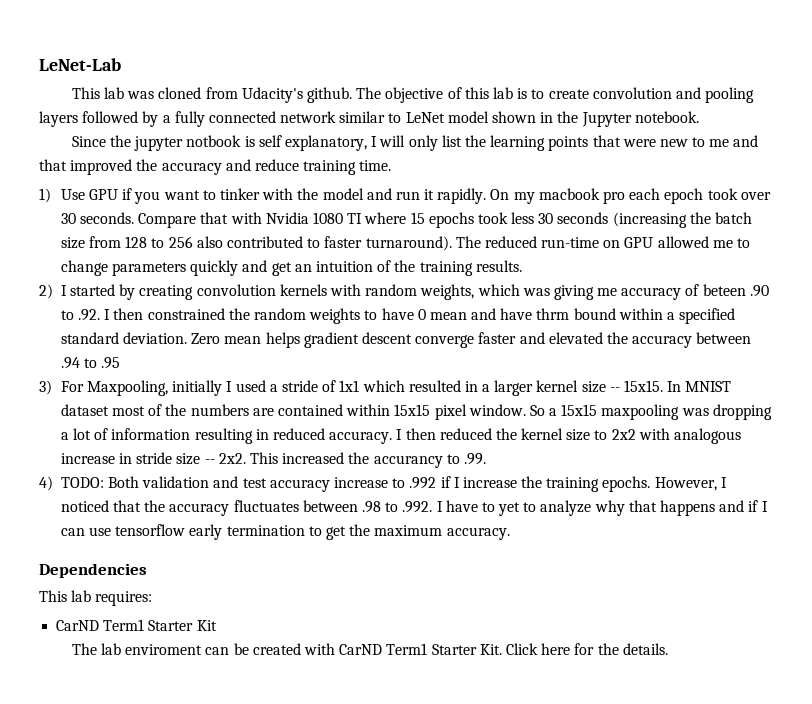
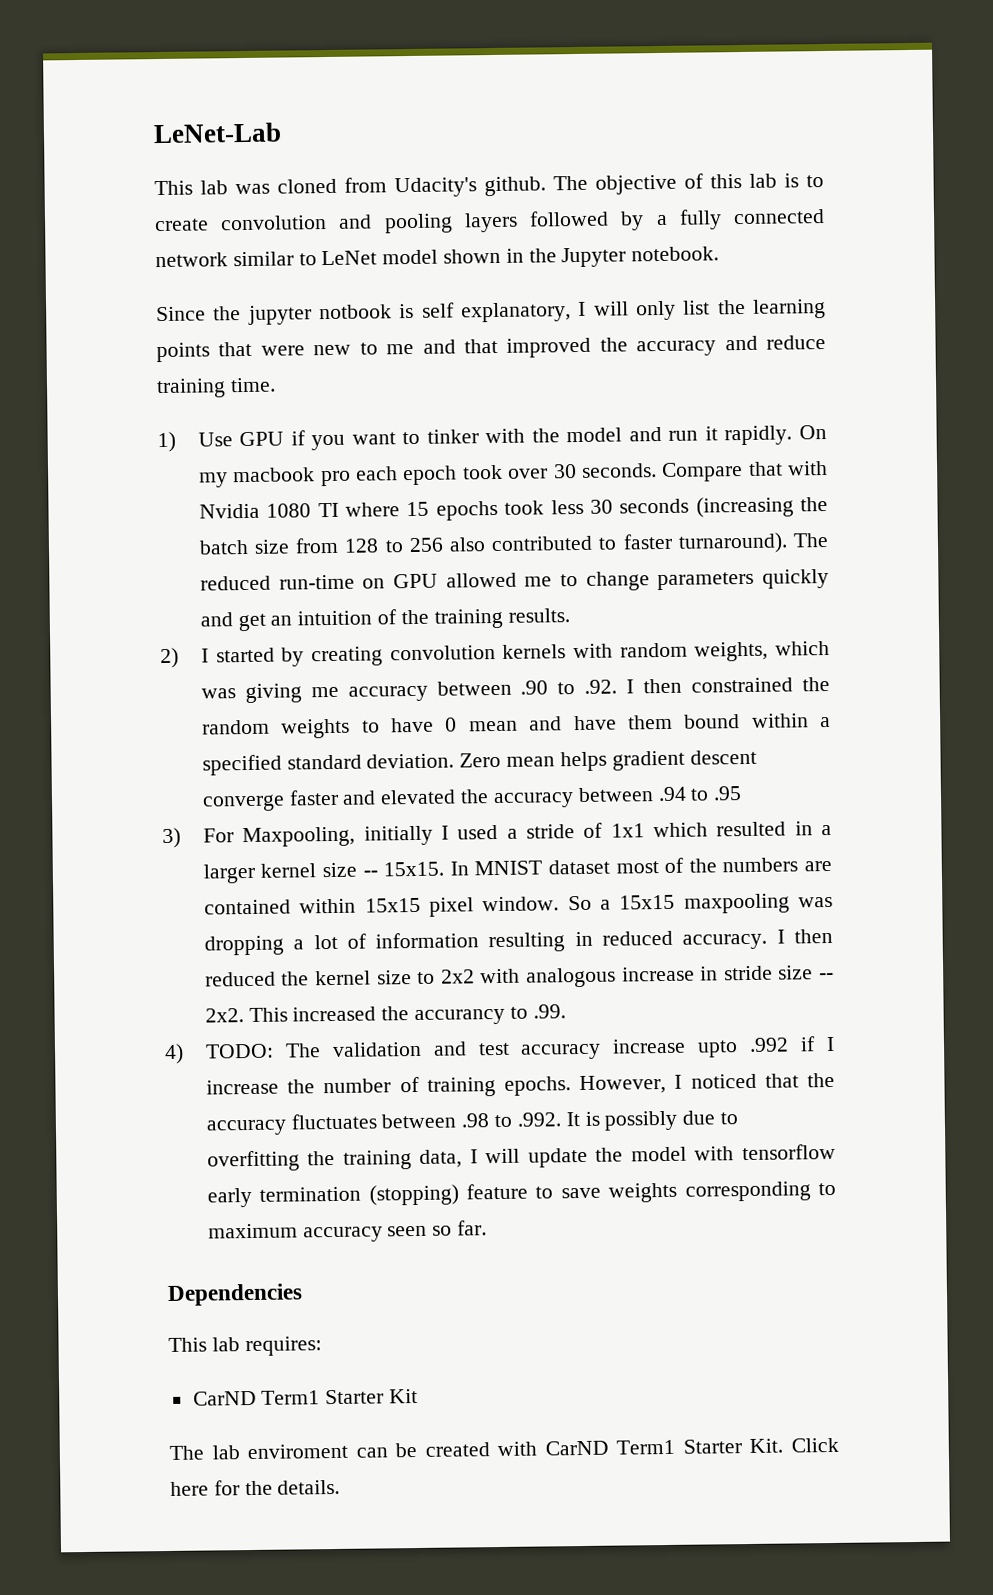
- 2) I started by creating convolution kernels with random weights, which was giving me accuracy of beteen .90 to .92. I then constrained the random weights to have 0 mean and have thrm bound within a specified standard deviation.
+ 2) I started by creating convolution kernels with random weights, which was giving me accuracy between .90 to .92. I then constrained the random weights to have 0 mean and have them bound within a specified standard deviation.
- 4) TODO: Both validation and test accuracy increase to .992 if I increase the training epochs.
+ 4) TODO: The validation and test accuracy increase upto .992 if I increase the number of training epochs.
- However, I noticed that the accuracy fluctuates between .98 to .992. I have to yet to analyze why that happens and if I can use tensorflow early termination to get the maximum accuracy.
+ However, I noticed that the accuracy fluctuates between .98 to .992. It is possibly due to overfitting the training data, I will update the model with tensorflow early termination (stopping) feature to save weights corresponding to maximum accuracy seen so far.

